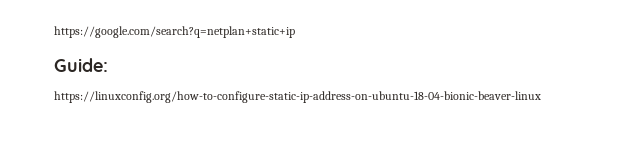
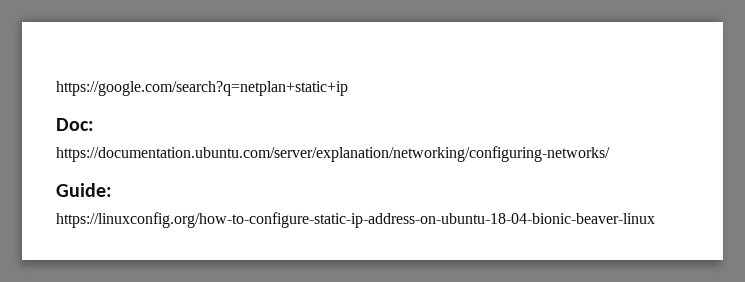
+ Doc:
+ https://documentation.ubuntu.com/server/explanation/networking/configuring-networks/

